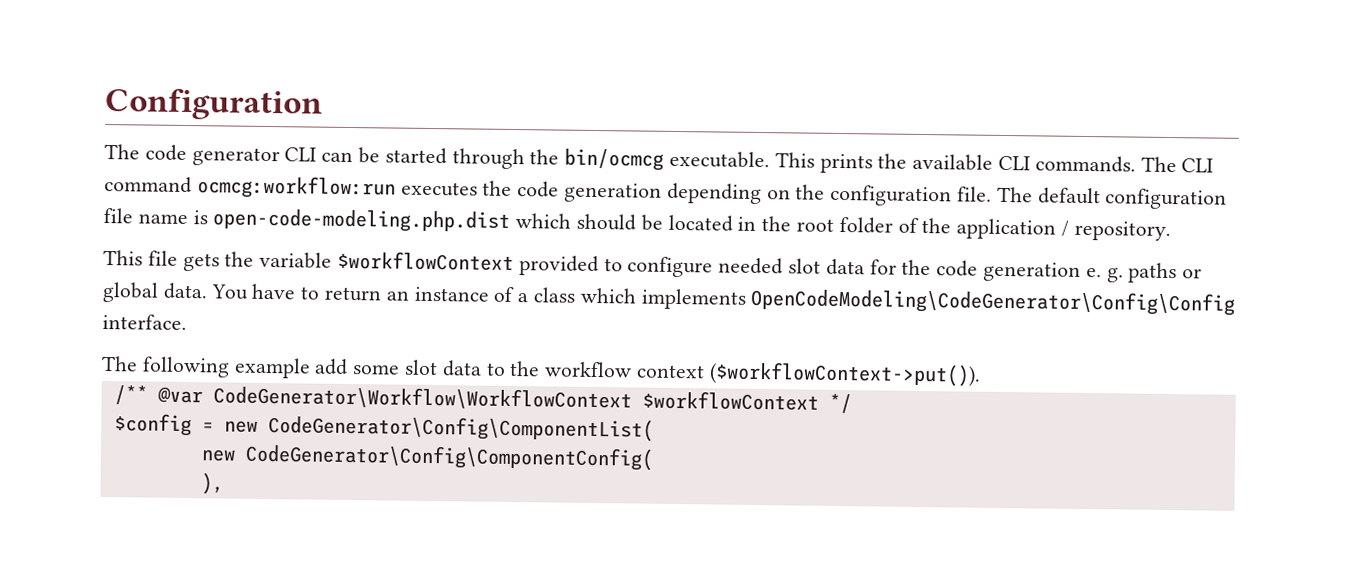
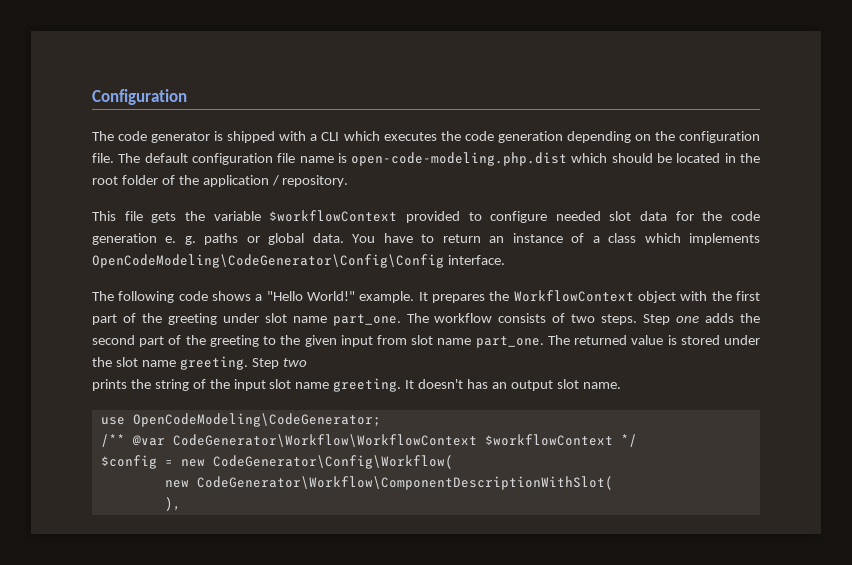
- The code generator CLI can be started through the bin/ocmcg executable. This prints the available CLI commands. The CLI command ocmcg:workflow:run executes the code generation depending on the configuration file.
+ The code generator is shipped with a CLI which executes the code generation depending on the configuration file.
- The following example add some slot data to the workflow context ($workflowContext->put()).
+ The following code shows a "Hello World!" example. It prepares the WorkflowContext object with the first part of the greeting under slot name part_one. The workflow consists of two steps. Step one adds the second part of the greeting to the given input from slot name part_one. The returned value is stored under the slot name greeting. Step two
+ prints the string of the input slot name greeting. It doesn't has an output slot name.
+ use OpenCodeModeling\CodeGenerator;
- $config = new CodeGenerator\Config\ComponentList(
- new CodeGenerator\Config\ComponentConfig(
+ $config = new CodeGenerator\Config\Workflow(
+ new CodeGenerator\Workflow\ComponentDescriptionWithSlot(

